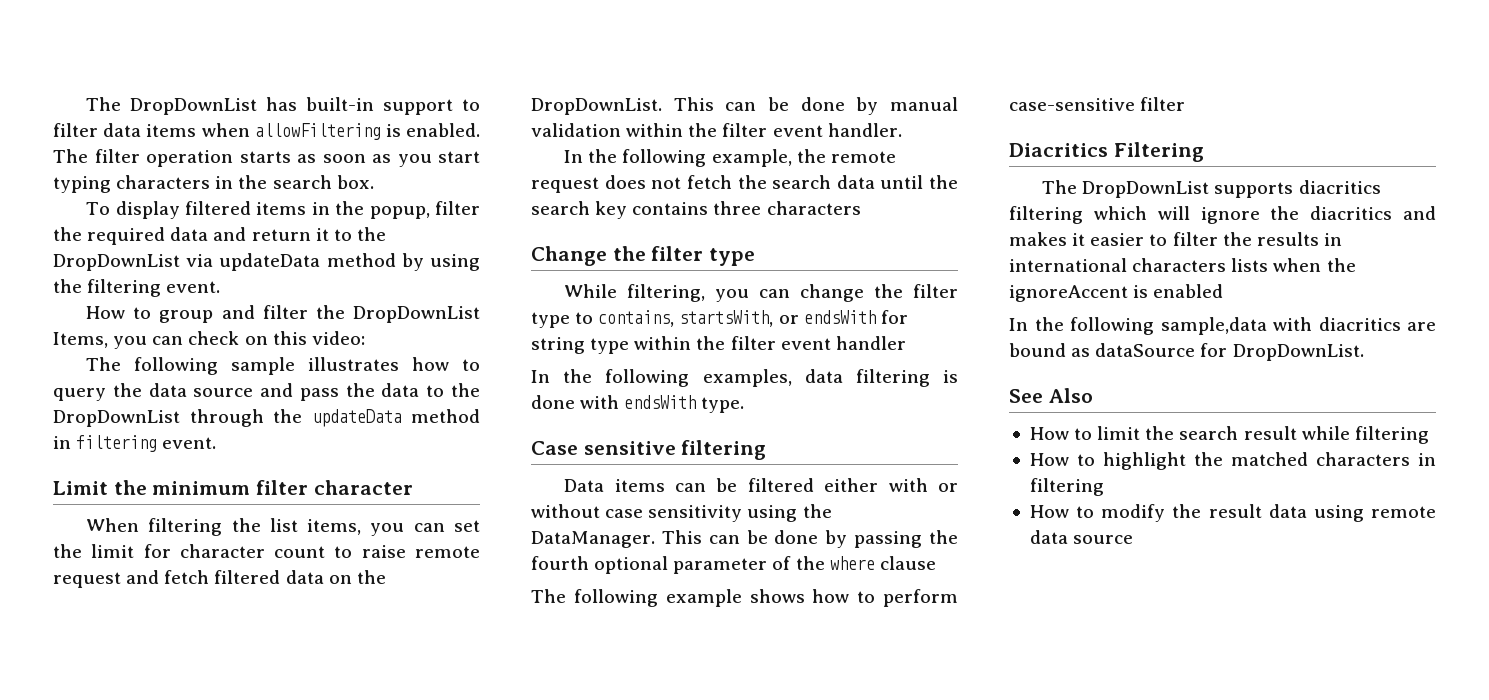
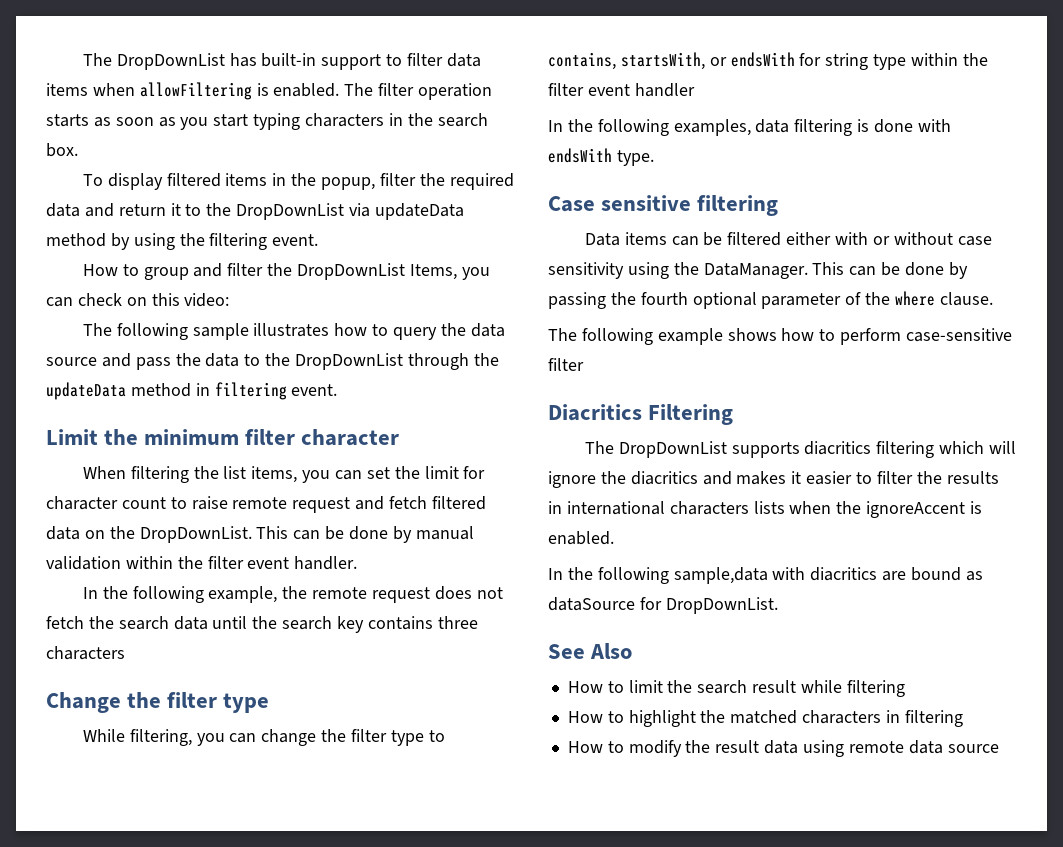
- This can be done by passing the fourth optional parameter of the where clause
+ This can be done by passing the fourth optional parameter of the where clause.
- The DropDownList supports diacritics filtering which will ignore the diacritics and makes it easier to filter the results in international characters lists when the ignoreAccent is enabled
+ The DropDownList supports diacritics filtering which will ignore the diacritics and makes it easier to filter the results in international characters lists when the ignoreAccent is enabled.

